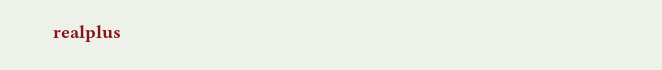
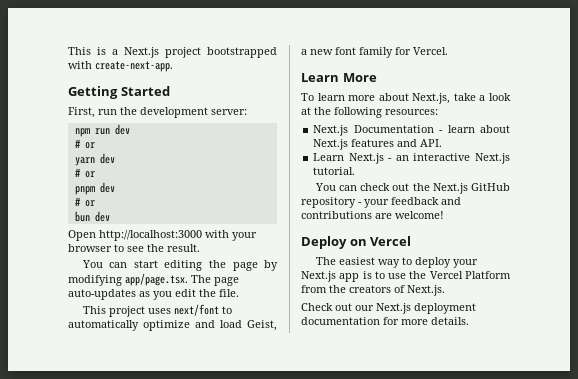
- realplus
+ This is a Next.js project bootstrapped with create-next-app.
+ Getting Started
+ First, run the development server:
+ npm run dev
+ # or
+ yarn dev
+ # or
+ pnpm dev
+ # or
+ bun dev
+ Open http://localhost:3000 with your browser to see the result.
+ You can start editing the page by modifying app/page.tsx. The page auto-updates as you edit the file.
+ This project uses next/font to automatically optimize and load Geist, a new font family for Vercel.
+ Learn More
+ To learn more about Next.js, take a look at the following resources:
+ Next.js Documentation - learn about Next.js features and API.
+ Learn Next.js - an interactive Next.js tutorial.
+ You can check out the Next.js GitHub repository - your feedback and contributions are welcome!
+ Deploy on Vercel
+ The easiest way to deploy your Next.js app is to use the Vercel Platform from the creators of Next.js.
+ Check out our Next.js deployment documentation for more details.

